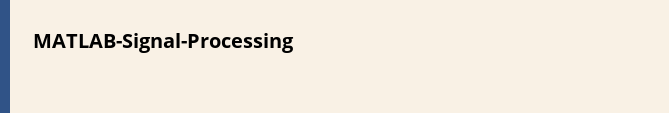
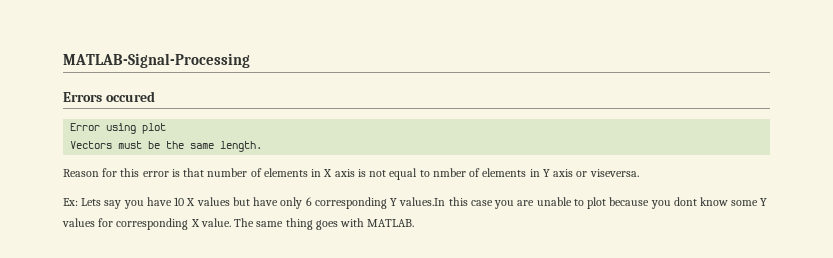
+ Errors occured
+ Error using plot
+ Vectors must be the same length.
+ Reason for this error is that number of elements in X axis is not equal to nmber of elements in Y axis or viseversa.
+ Ex: Lets say you have 10 X values but have only 6 corresponding Y values.In this case you are unable to plot because you dont know some Y values for corresponding X value. The same thing goes with MATLAB.

